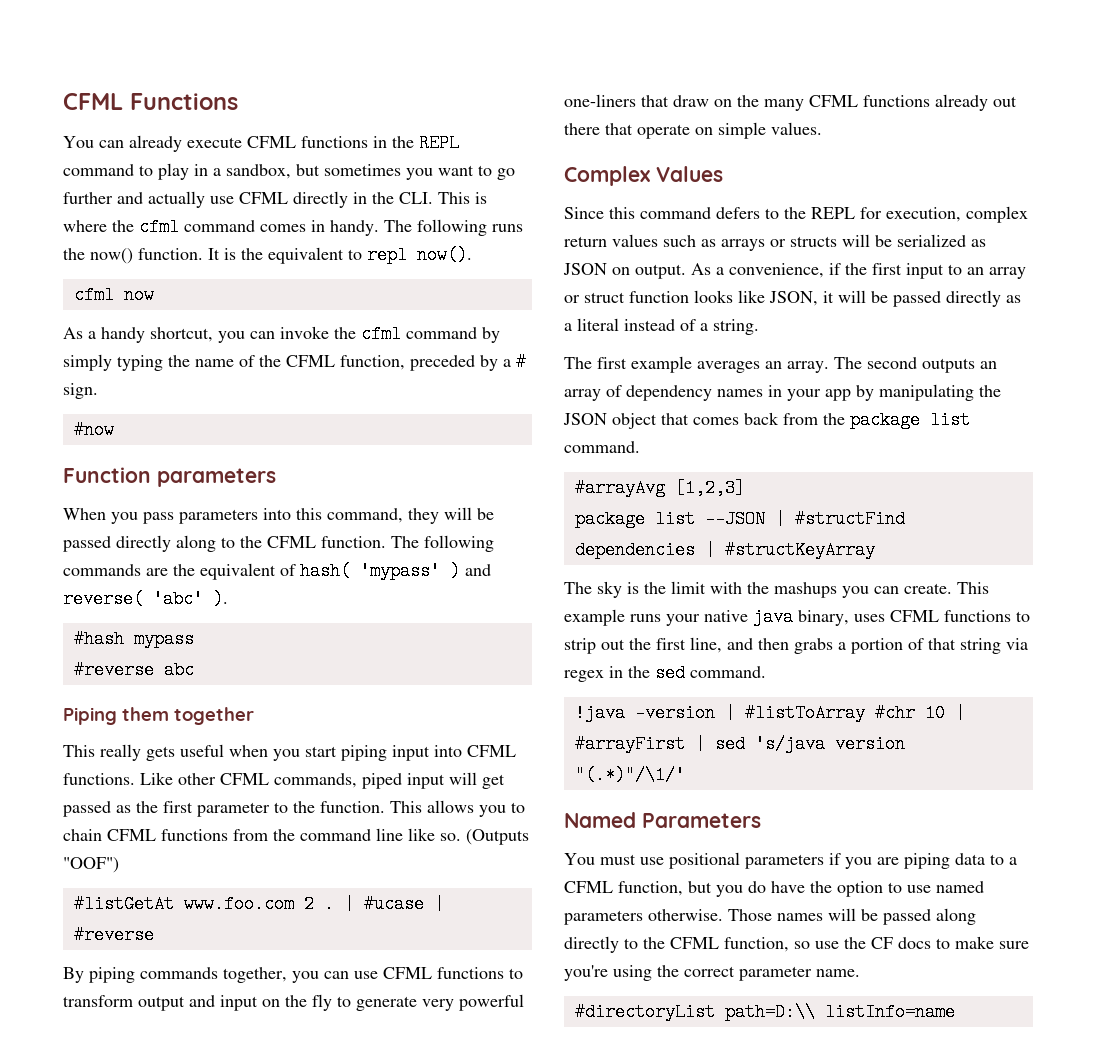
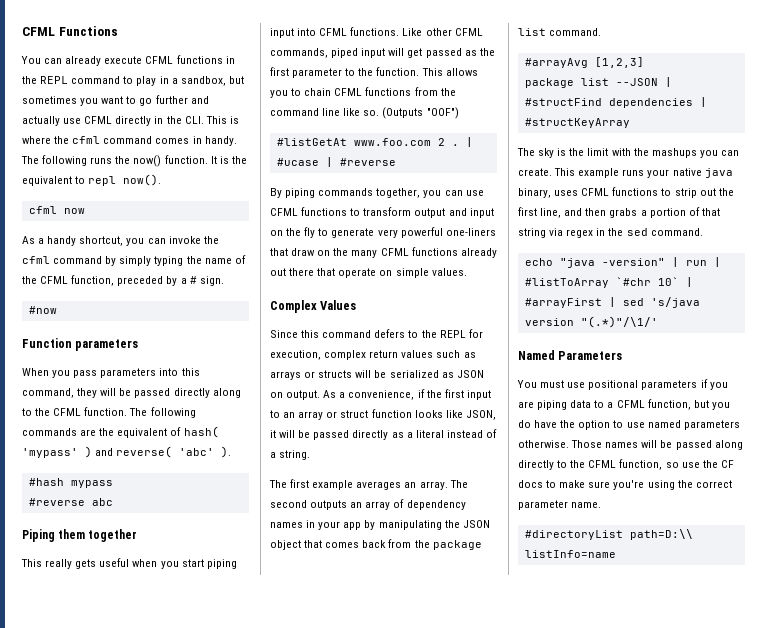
- !java -version | #listToArray #chr 10 | #arrayFirst | sed 's/java version "(.*)"/\1/'
+ echo "java -version" | run | #listToArray `#chr 10` | #arrayFirst | sed 's/java version "(.*)"/\1/'

